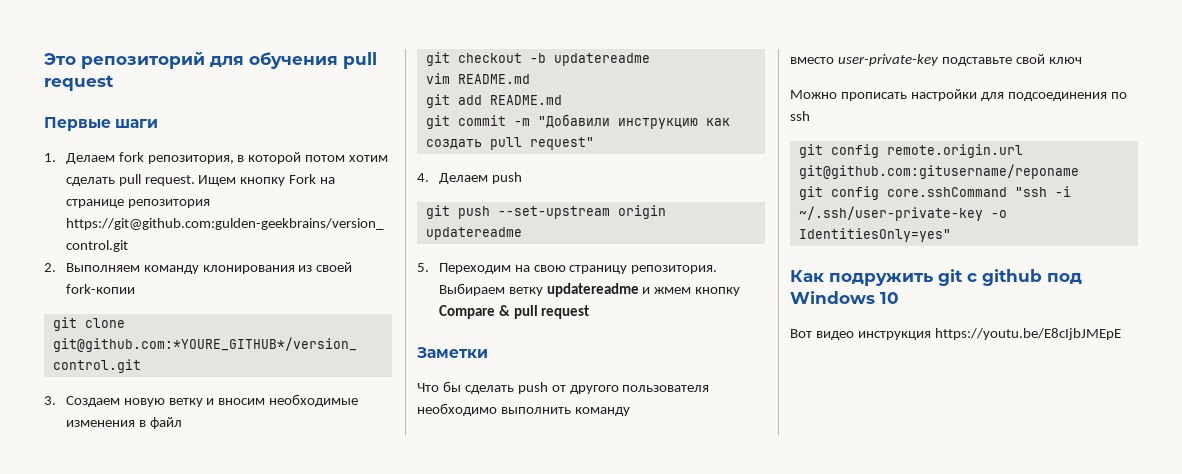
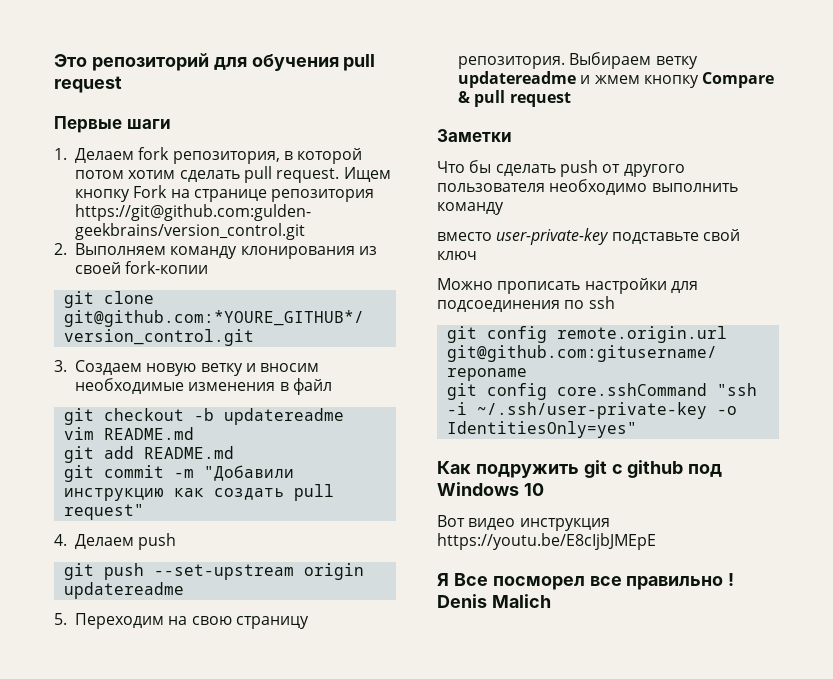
+ Я Все посморел все правильно ! Denis Malich

